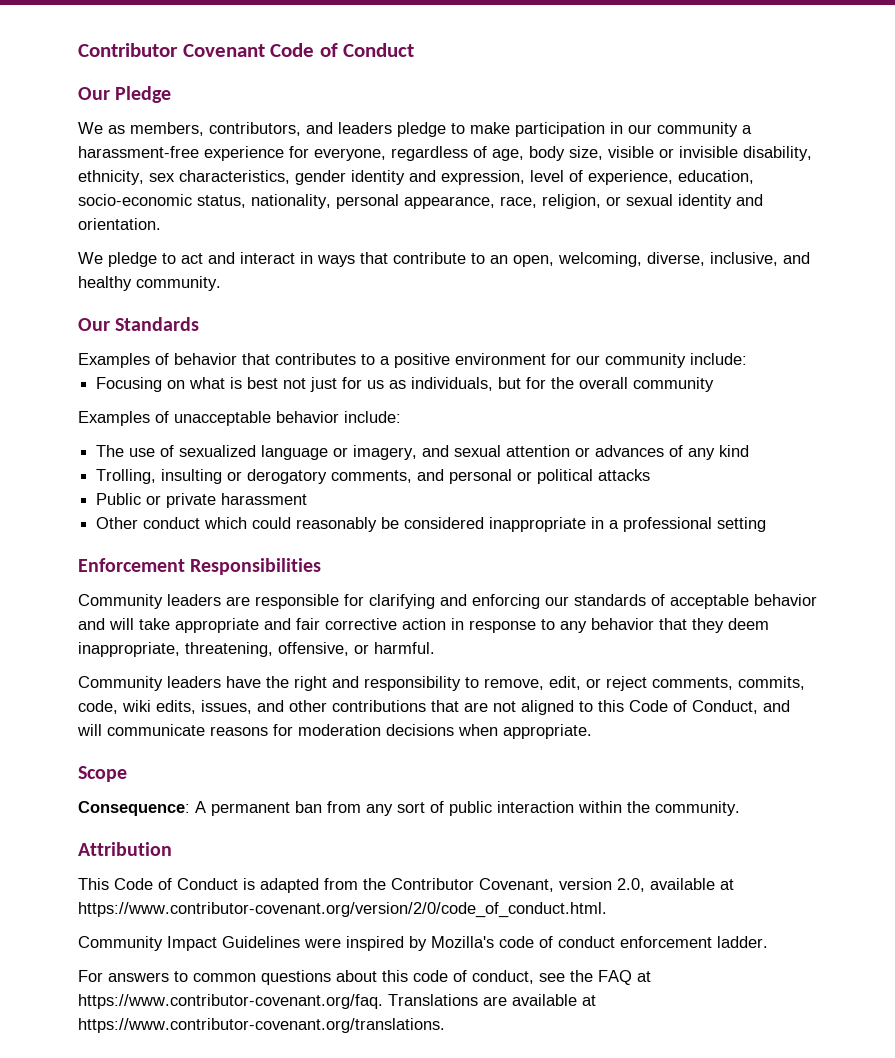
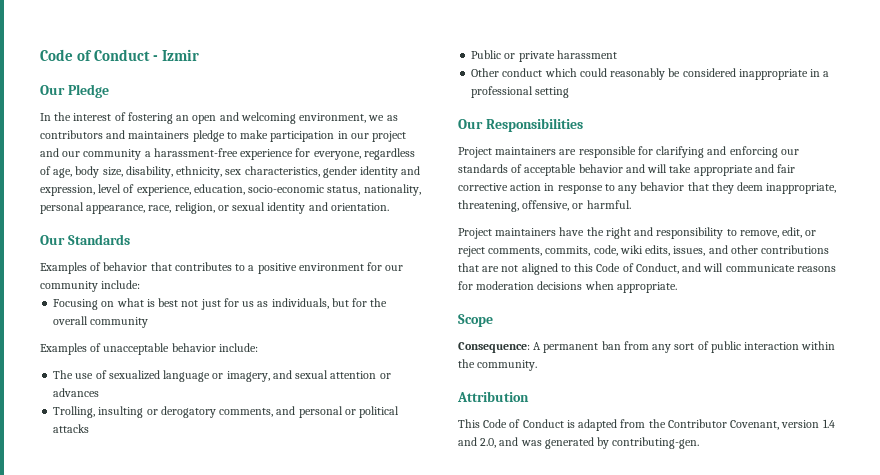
- Contributor Covenant Code of Conduct
+ Code of Conduct - Izmir
- We as members, contributors, and leaders pledge to make participation in our community a harassment-free experience for everyone, regardless of age, body size, visible or invisible disability, ethnicity, sex characteristics, gender identity and expression, level of experience, education, socio-economic status, nationality, personal appearance, race, religion, or sexual identity and orientation.
+ In the interest of fostering an open and welcoming environment, we as contributors and maintainers pledge to make participation in our project and our community a harassment-free experience for everyone, regardless of age, body size, disability, ethnicity, sex characteristics, gender identity and expression, level of experience, education, socio-economic status, nationality, personal appearance, race, religion, or sexual identity and orientation.
- We pledge to act and interact in ways that contribute to an open, welcoming, diverse, inclusive, and healthy community.
- The use of sexualized language or imagery, and sexual attention or advances of any kind
+ The use of sexualized language or imagery, and sexual attention or advances
- Enforcement Responsibilities
+ Our Responsibilities
- Community leaders are responsible for clarifying and enforcing our standards of acceptable behavior and will take appropriate and fair corrective action in response to any behavior that they deem inappropriate, threatening, offensive, or harmful.
+ Project maintainers are responsible for clarifying and enforcing our standards of acceptable behavior and will take appropriate and fair corrective action in response to any behavior that they deem inappropriate, threatening, offensive, or harmful.
- Community leaders have the right and responsibility to remove, edit, or reject comments, commits, code, wiki edits, issues, and other contributions that are not aligned to this Code of Conduct, and will communicate reasons for moderation decisions when appropriate.
+ Project maintainers have the right and responsibility to remove, edit, or reject comments, commits, code, wiki edits, issues, and other contributions that are not aligned to this Code of Conduct, and will communicate reasons for moderation decisions when appropriate.
- This Code of Conduct is adapted from the Contributor Covenant, version 2.0, available at https://www.contributor-covenant.org/version/2/0/code_of_conduct.html.
- Community Impact Guidelines were inspired by Mozilla's code of conduct enforcement ladder.
- For answers to common questions about this code of conduct, see the FAQ at https://www.contributor-covenant.org/faq. Translations are available at https://www.contributor-covenant.org/translations.
+ This Code of Conduct is adapted from the Contributor Covenant, version 1.4 and 2.0, and was generated by contributing-gen.

